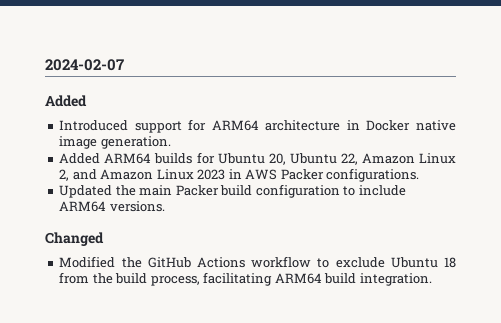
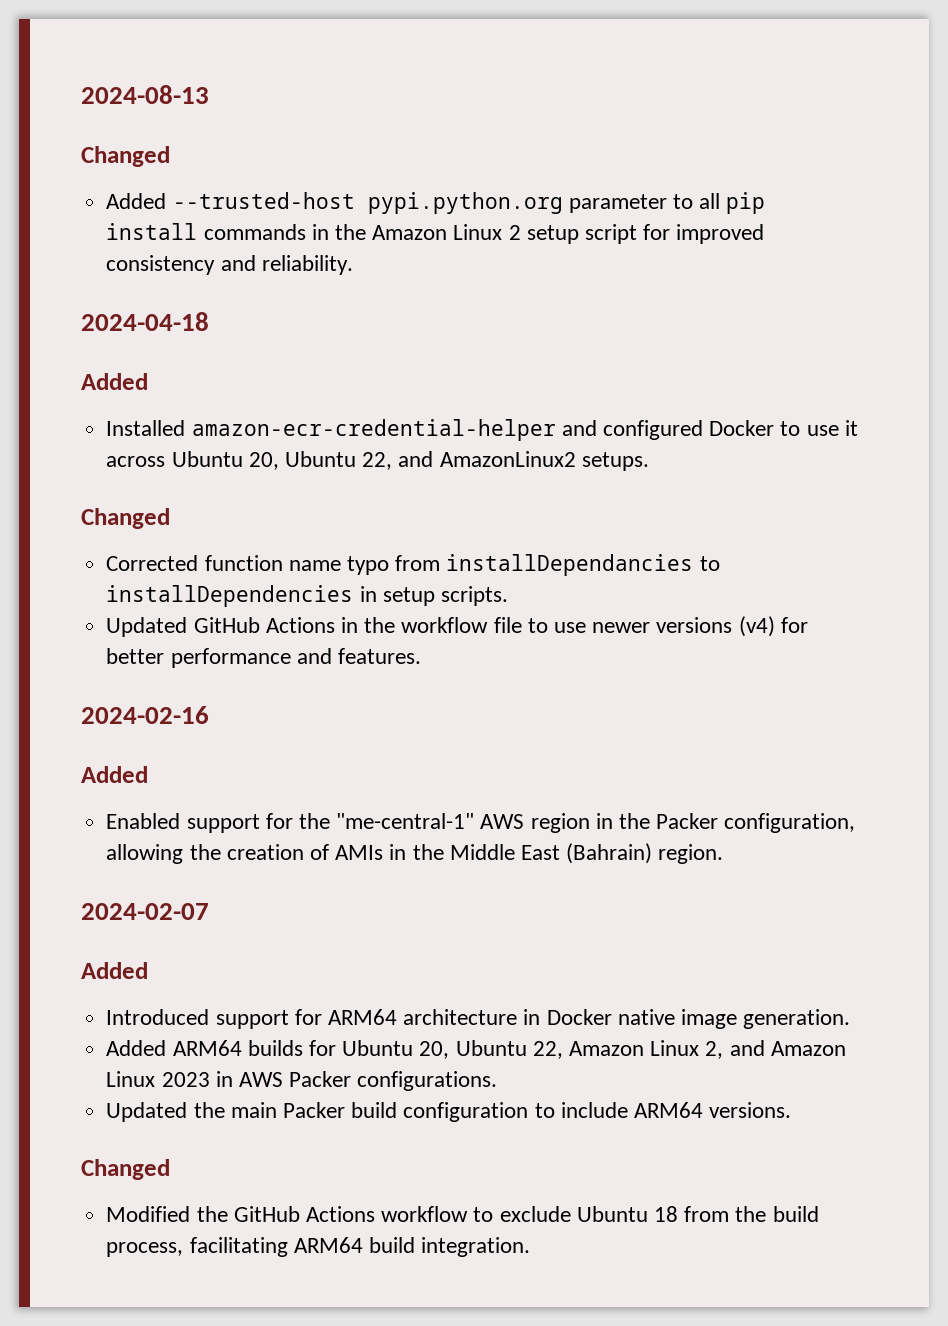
+ 2024-08-13
+ Changed
+ Added --trusted-host pypi.python.org parameter to all pip install commands in the Amazon Linux 2 setup script for improved consistency and reliability.
+ 2024-04-18
+ Added
+ Installed amazon-ecr-credential-helper and configured Docker to use it across Ubuntu 20, Ubuntu 22, and AmazonLinux2 setups.
+ Changed
+ Corrected function name typo from installDependancies to installDependencies in setup scripts.
+ Updated GitHub Actions in the workflow file to use newer versions (v4) for better performance and features.
+ 2024-02-16
+ Added
+ Enabled support for the "me-central-1" AWS region in the Packer configuration, allowing the creation of AMIs in the Middle East (Bahrain) region.

